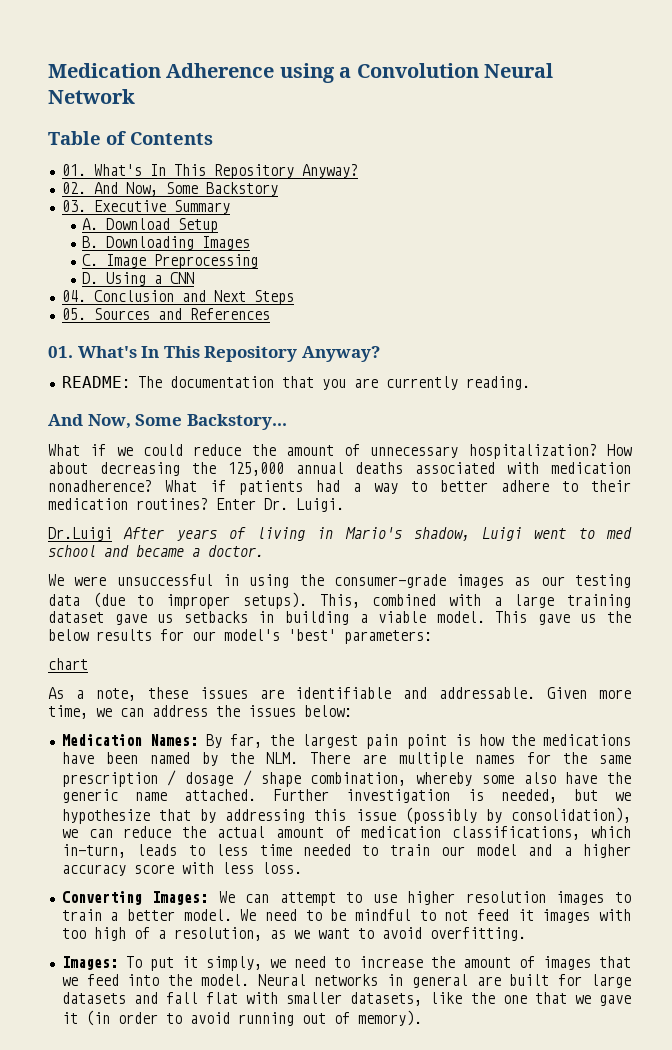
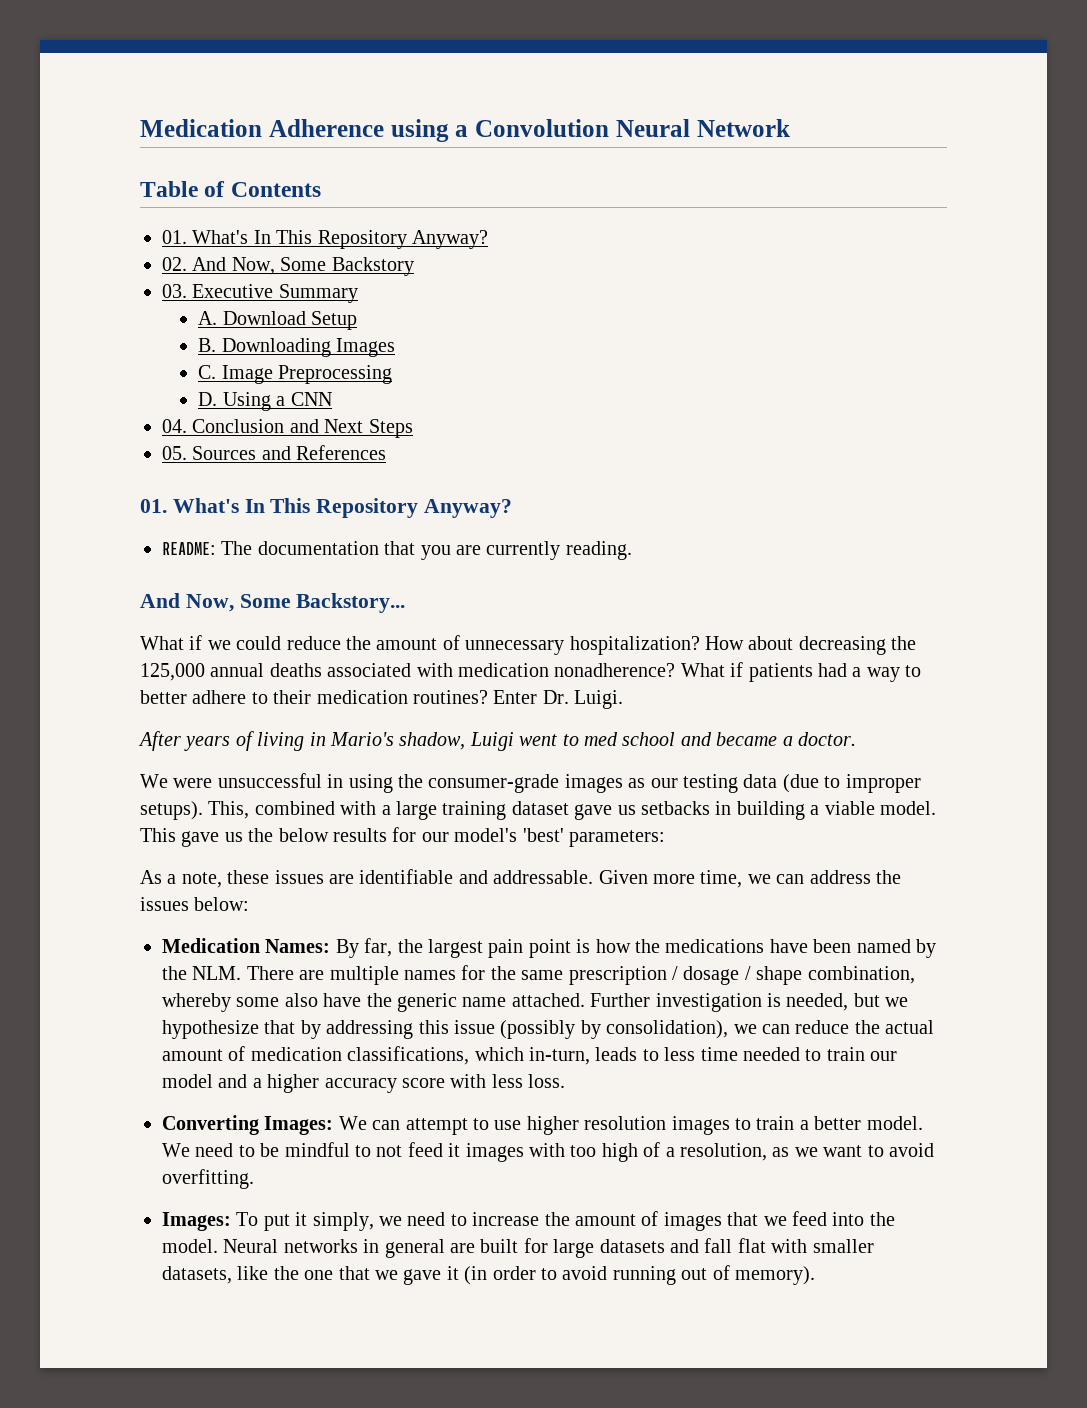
- Dr.Luigi After years of living in Mario's shadow, Luigi went to med school and became a doctor.
+ After years of living in Mario's shadow, Luigi went to med school and became a doctor.
- chart

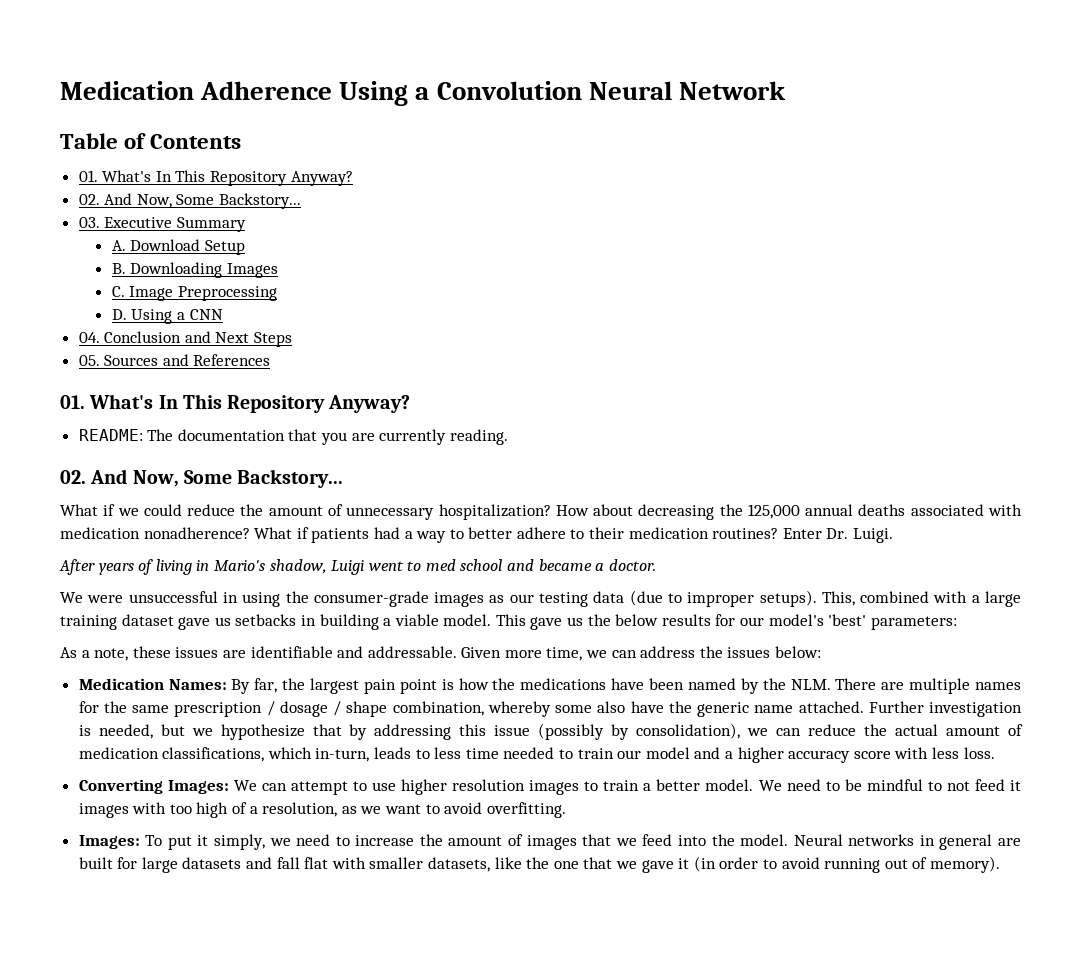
- Medication Adherence using a Convolution Neural Network
+ Medication Adherence Using a Convolution Neural Network
  Table of Contents
  01. What's In This Repository Anyway?
- 02. And Now, Some Backstory
+ 02. And Now, Some Backstory...
  README: The documentation that you are currently reading.
- And Now, Some Backstory...
+ 02. And Now, Some Backstory...

